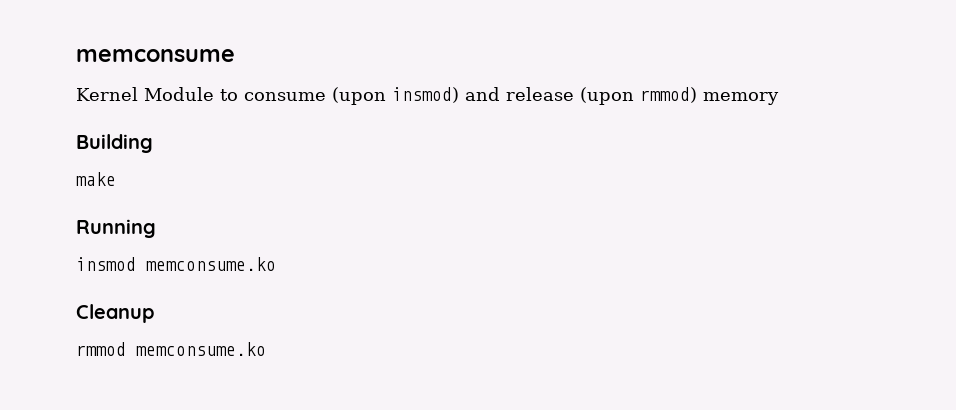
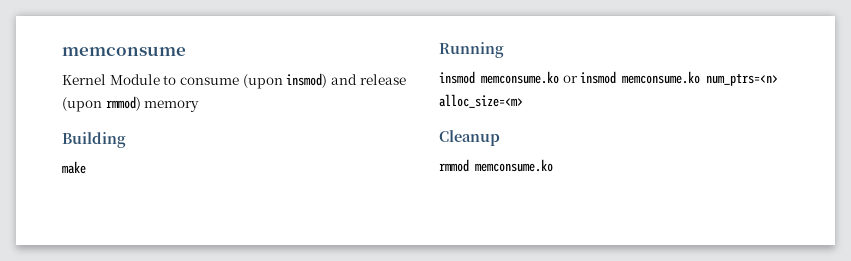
- insmod memconsume.ko
+ insmod memconsume.ko or insmod memconsume.ko num_ptrs=<n> alloc_size=<m>

